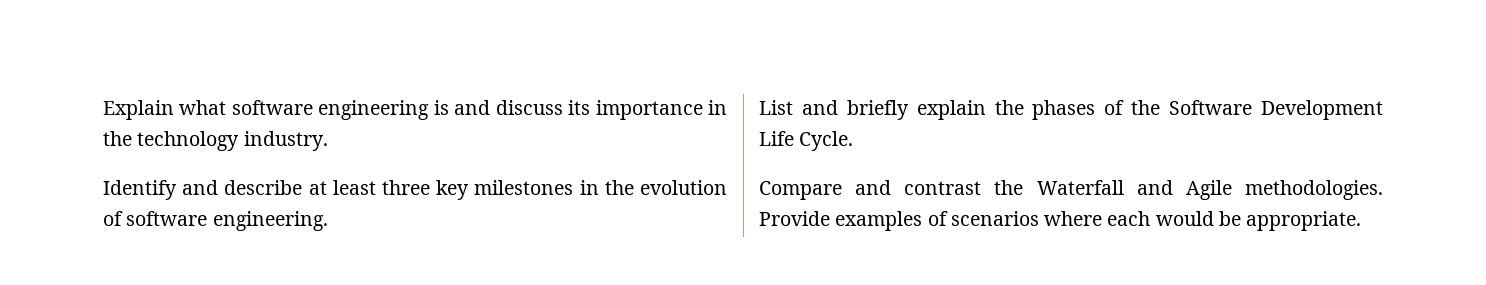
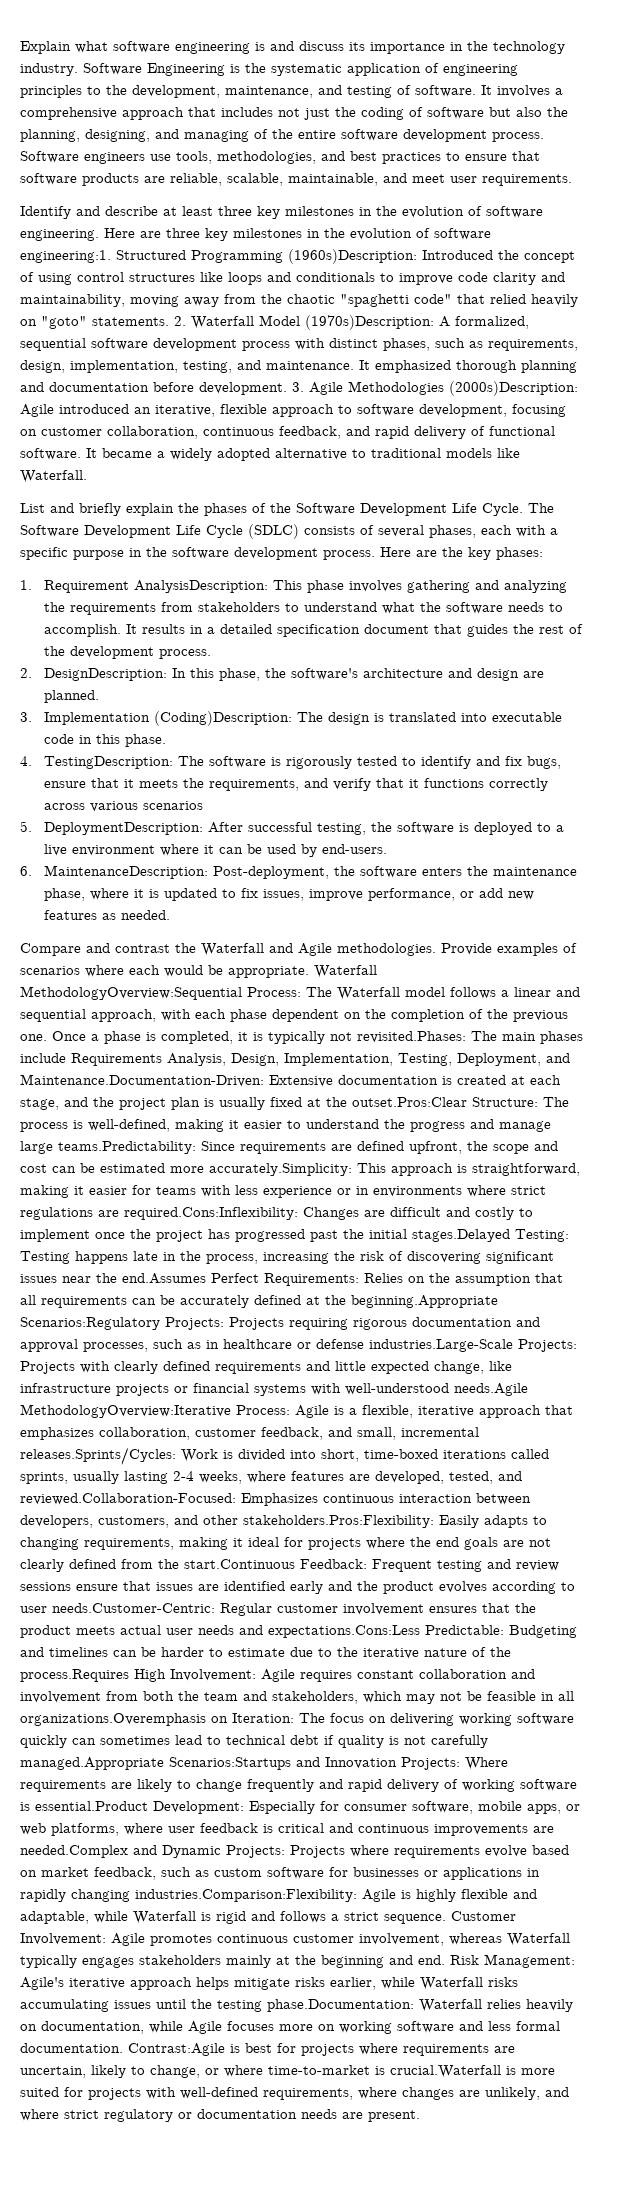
+ Software Engineering is the systematic application of engineering principles to the development, maintenance, and testing of software. It involves a comprehensive approach that includes not just the coding of software but also the planning, designing, and managing of the entire software development process. Software engineers use tools, methodologies, and best practices to ensure that software products are reliable, scalable, maintainable, and meet user requirements.
+ Here are three key milestones in the evolution of software engineering:1. Structured Programming (1960s)Description: Introduced the concept of using control structures like loops and conditionals to improve code clarity and maintainability, moving away from the chaotic "spaghetti code" that relied heavily on "goto" statements. 2. Waterfall Model (1970s)Description: A formalized, sequential software development process with distinct phases, such as requirements, design, implementation, testing, and maintenance. It emphasized thorough planning and documentation before development. 3. Agile Methodologies (2000s)Description: Agile introduced an iterative, flexible approach to software development, focusing on customer collaboration, continuous feedback, and rapid delivery of functional software. It became a widely adopted alternative to traditional models like Waterfall.
+ The Software Development Life Cycle (SDLC) consists of several phases, each with a specific purpose in the software development process. Here are the key phases:
+ 1. Requirement AnalysisDescription: This phase involves gathering and analyzing the requirements from stakeholders to understand what the software needs to accomplish. It results in a detailed specification document that guides the rest of the development process.
+ 2. DesignDescription: In this phase, the software's architecture and design are planned.
+ 3. Implementation (Coding)Description: The design is translated into executable code in this phase.
+ 4. TestingDescription: The software is rigorously tested to identify and fix bugs, ensure that it meets the requirements, and verify that it functions correctly across various scenarios
+ 5. DeploymentDescription: After successful testing, the software is deployed to a live environment where it can be used by end-users.
+ 6. MaintenanceDescription: Post-deployment, the software enters the maintenance phase, where it is updated to fix issues, improve performance, or add new features as needed.
+ Waterfall MethodologyOverview:Sequential Process: The Waterfall model follows a linear and sequential approach, with each phase dependent on the completion of the previous one. Once a phase is completed, it is typically not revisited.Phases: The main phases include Requirements Analysis, Design, Implementation, Testing, Deployment, and Maintenance.Documentation-Driven: Extensive documentation is created at each stage, and the project plan is usually fixed at the outset.Pros:Clear Structure: The process is well-defined, making it easier to understand the progress and manage large teams.Predictability: Since requirements are defined upfront, the scope and cost can be estimated more accurately.Simplicity: This approach is straightforward, making it easier for teams with less experience or in environments where strict regulations are required.Cons:Inflexibility: Changes are difficult and costly to implement once the project has progressed past the initial stages.Delayed Testing: Testing happens late in the process, increasing the risk of discovering significant issues near the end.Assumes Perfect Requirements: Relies on the assumption that all requirements can be accurately defined at the beginning.Appropriate Scenarios:Regulatory Projects: Projects requiring rigorous documentation and approval processes, such as in healthcare or defense industries.Large-Scale Projects: Projects with clearly defined requirements and little expected change, like infrastructure projects or financial systems with well-understood needs.Agile MethodologyOverview:Iterative Process: Agile is a flexible, iterative approach that emphasizes collaboration, customer feedback, and small, incremental releases.Sprints/Cycles: Work is divided into short, time-boxed iterations called sprints, usually lasting 2-4 weeks, where features are developed, tested, and reviewed.Collaboration-Focused: Emphasizes continuous interaction between developers, customers, and other stakeholders.Pros:Flexibility: Easily adapts to changing requirements, making it ideal for projects where the end goals are not clearly defined from the start.Continuous Feedback: Frequent testing and review sessions ensure that issues are identified early and the product evolves according to user needs.Customer-Centric: Regular customer involvement ensures that the product meets actual user needs and expectations.Cons:Less Predictable: Budgeting and timelines can be harder to estimate due to the iterative nature of the process.Requires High Involvement: Agile requires constant collaboration and involvement from both the team and stakeholders, which may not be feasible in all organizations.Overemphasis on Iteration: The focus on delivering working software quickly can sometimes lead to technical debt if quality is not carefully managed.Appropriate Scenarios:Startups and Innovation Projects: Where requirements are likely to change frequently and rapid delivery of working software is essential.Product Development: Especially for consumer software, mobile apps, or web platforms, where user feedback is critical and continuous improvements are needed.Complex and Dynamic Projects: Projects where requirements evolve based on market feedback, such as custom software for businesses or applications in rapidly changing industries.Comparison:Flexibility: Agile is highly flexible and adaptable, while Waterfall is rigid and follows a strict sequence. Customer Involvement: Agile promotes continuous customer involvement, whereas Waterfall typically engages stakeholders mainly at the beginning and end. Risk Management: Agile's iterative approach helps mitigate risks earlier, while Waterfall risks accumulating issues until the testing phase.Documentation: Waterfall relies heavily on documentation, while Agile focuses more on working software and less formal documentation. Contrast:Agile is best for projects where requirements are uncertain, likely to change, or where time-to-market is crucial.Waterfall is more suited for projects with well-defined requirements, where changes are unlikely, and where strict regulatory or documentation needs are present.

